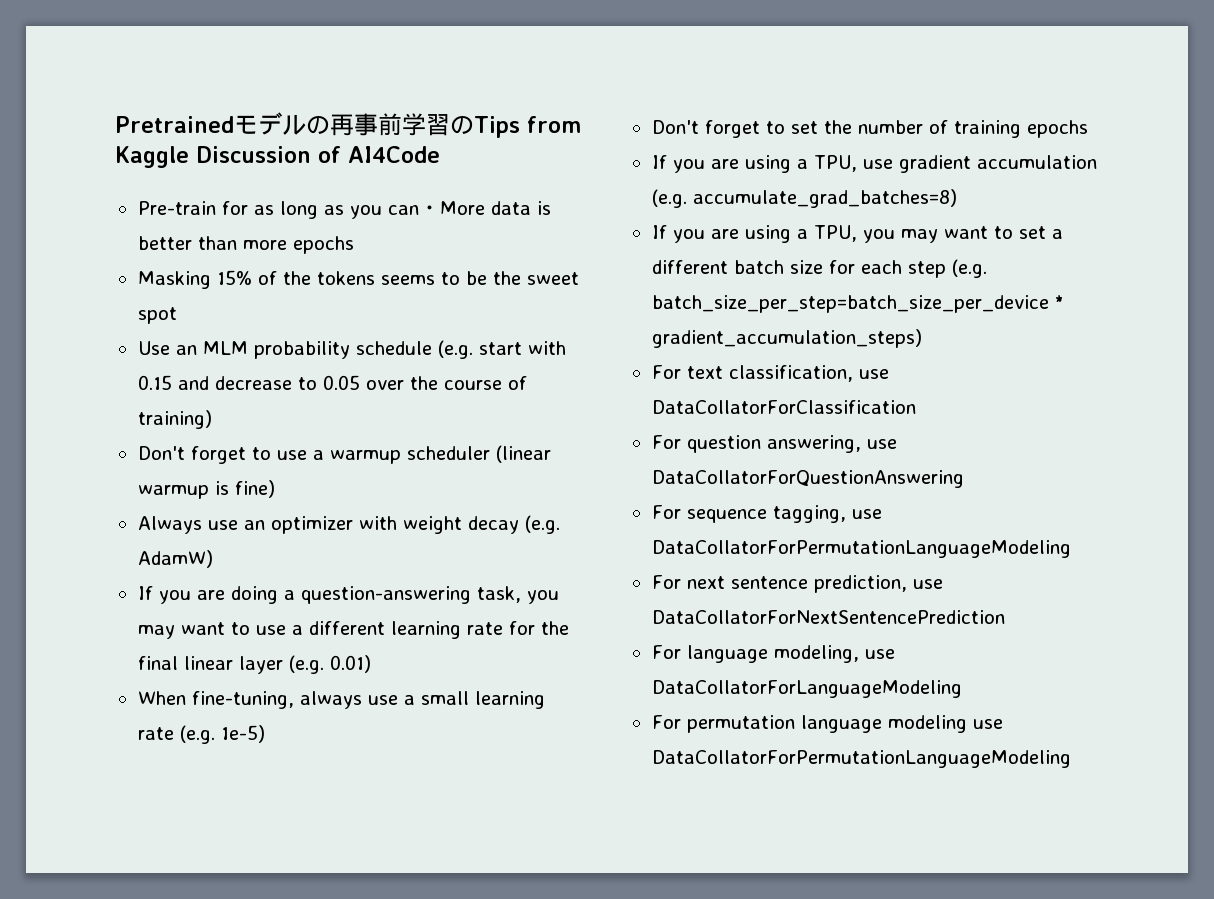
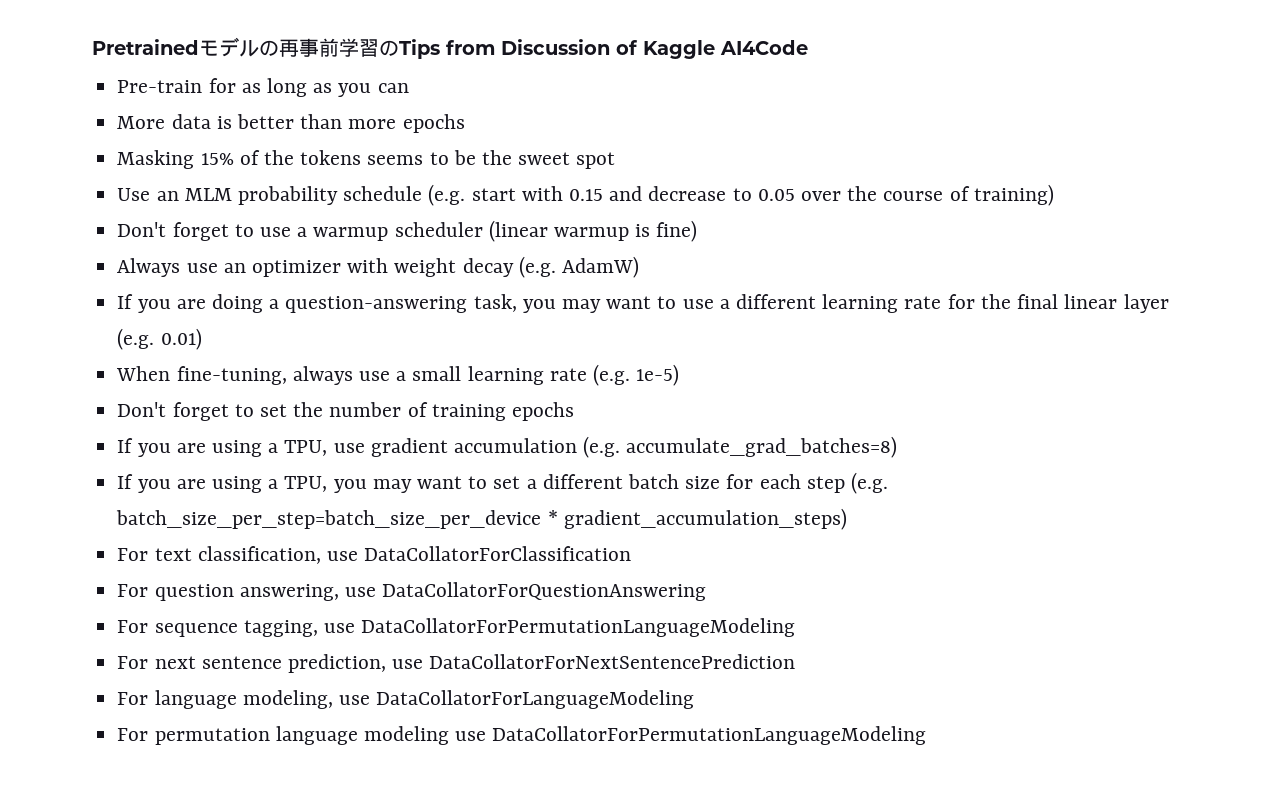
- Pretrainedモデルの再事前学習のTips from Kaggle Discussion of AI4Code
+ Pretrainedモデルの再事前学習のTips from Discussion of Kaggle AI4Code
- Pre-train for as long as you can・More data is better than more epochs
+ Pre-train for as long as you can
+ More data is better than more epochs

